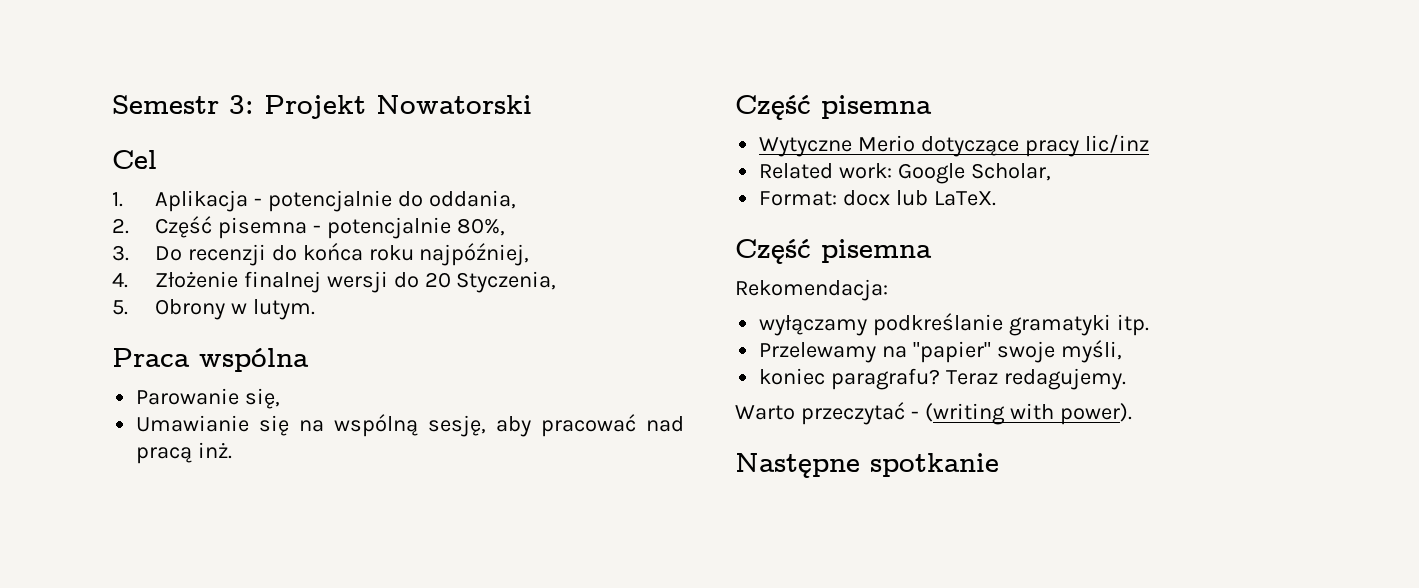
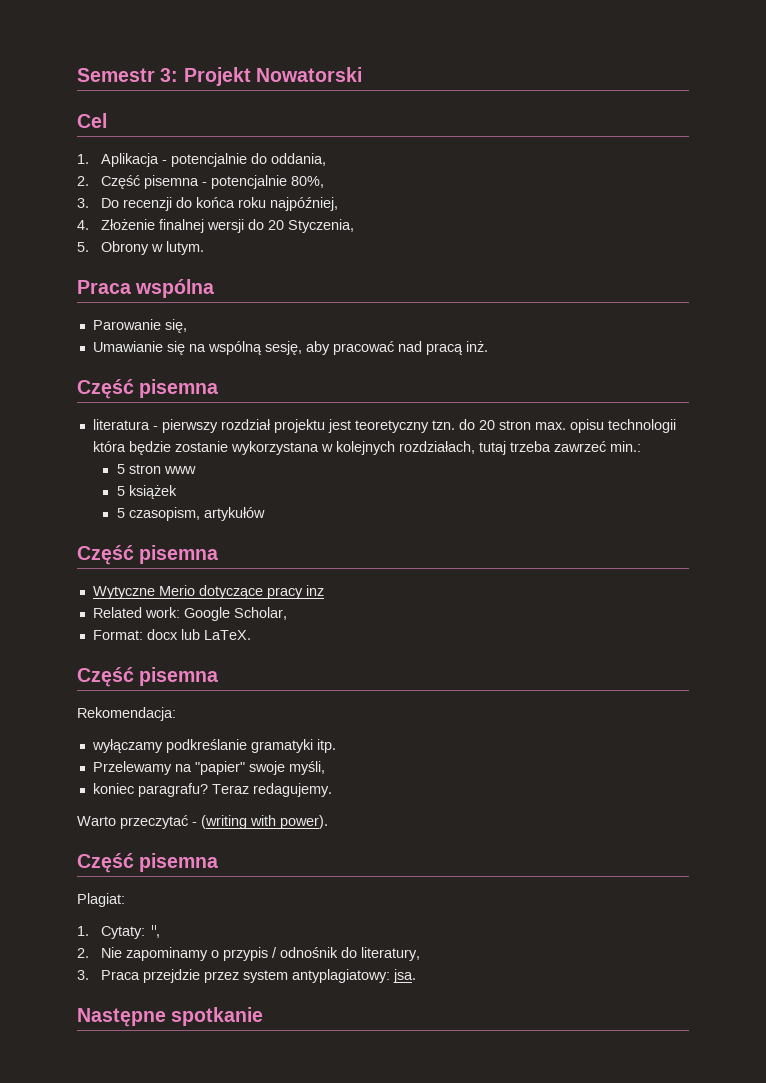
+ literatura - pierwszy rozdział projektu jest teoretyczny tzn. do 20 stron max. opisu technologii która będzie zostanie wykorzystana w kolejnych rozdziałach, tutaj trzeba zawrzeć min.:
+ 5 stron www
+ 5 książek
+ 5 czasopism, artykułów
+ Część pisemna
- Wytyczne Merio dotyczące pracy lic/inz
+ Wytyczne Merio dotyczące pracy inz
  Warto przeczytać - (writing with power).
+ Część pisemna
+ Plagiat:
+ 1. Cytaty: ",
+ 2. Nie zapominamy o przypis / odnośnik do literatury,
+ 3. Praca przejdzie przez system antyplagiatowy: jsa.

